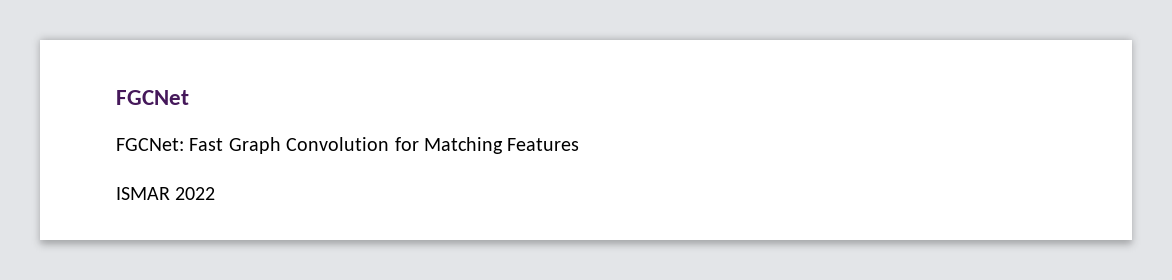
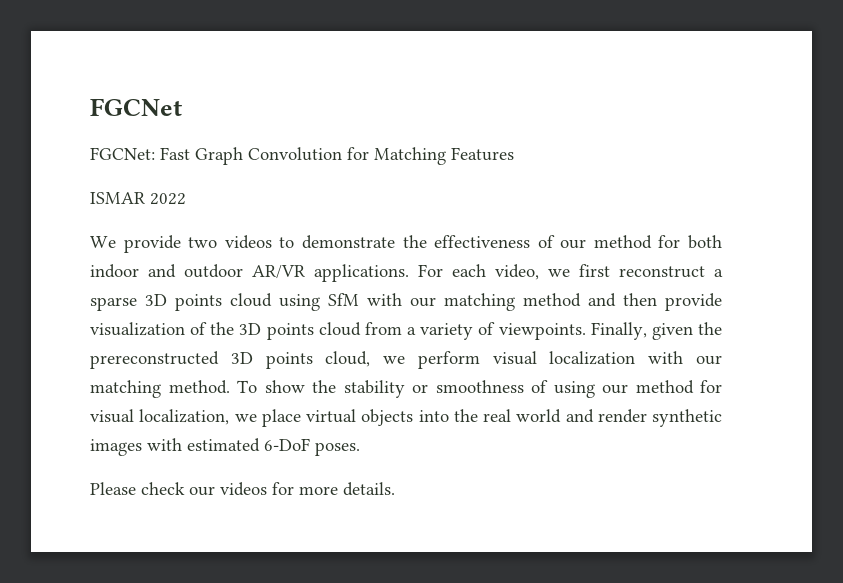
+ We provide two videos to demonstrate the effectiveness of our method for both indoor and outdoor AR/VR applications. For each video, we first reconstruct a sparse 3D points cloud using SfM with our matching method and then provide visualization of the 3D points cloud from a variety of viewpoints. Finally, given the prereconstructed 3D points cloud, we perform visual localization with our matching method. To show the stability or smoothness of using our method for visual localization, we place virtual objects into the real world and render synthetic images with estimated 6-DoF poses.
+ Please check our videos for more details.

